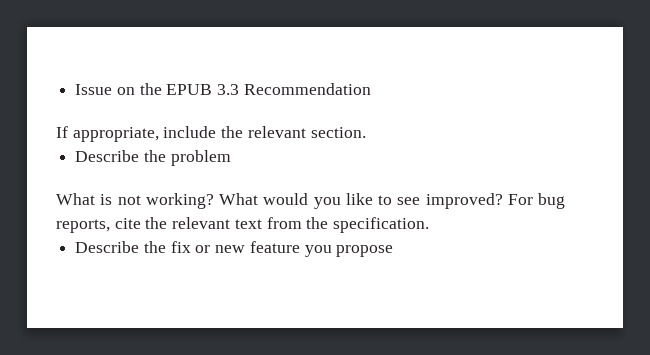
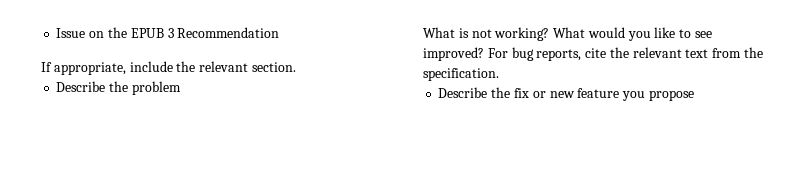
- Issue on the EPUB 3.3 Recommendation
+ Issue on the EPUB 3 Recommendation

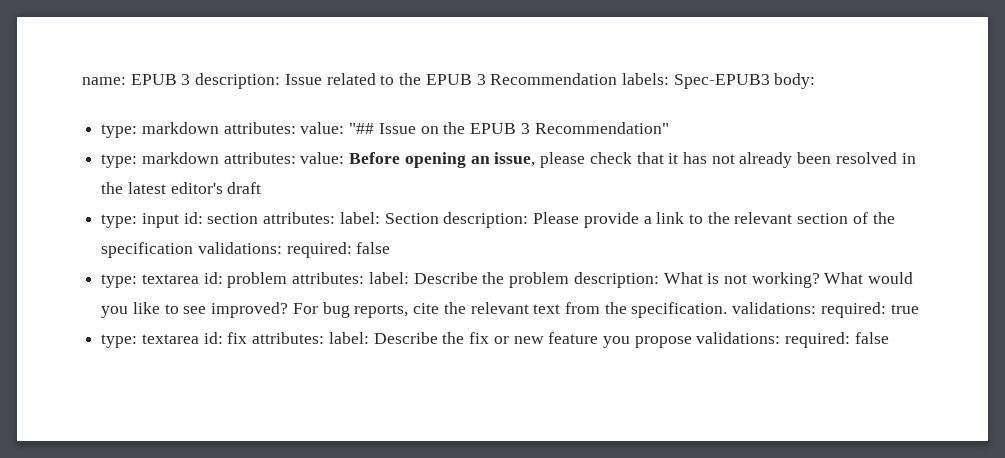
- Issue on the EPUB 3 Recommendation
- If appropriate, include the relevant section.
- Describe the problem
- What is not working?
+ name: EPUB 3 description: Issue related to the EPUB 3 Recommendation labels: Spec-EPUB3 body:
+ type: markdown attributes: value: "## Issue on the EPUB 3 Recommendation"
+ type: markdown attributes: value: Before opening an issue, please check that it has not already been resolved in the latest editor's draft
+ type: input id: section attributes: label: Section description: Please provide a link to the relevant section of the specification validations: required: false
+ type: textarea id: problem attributes: label: Describe the problem description: What is not working?
- For bug reports, cite the relevant text from the specification.
- Describe the fix or new feature you propose
+ For bug reports, cite the relevant text from the specification. validations: required: true
+ type: textarea id: fix attributes: label: Describe the fix or new feature you propose validations: required: false

